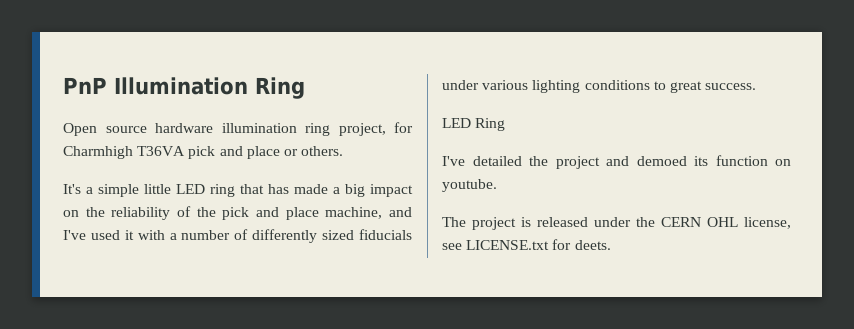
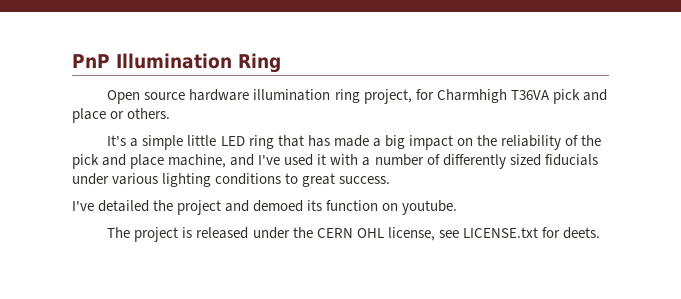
- LED Ring

